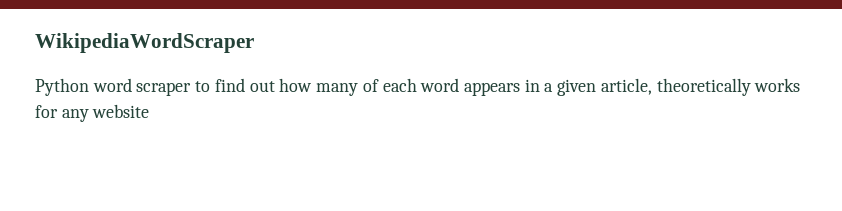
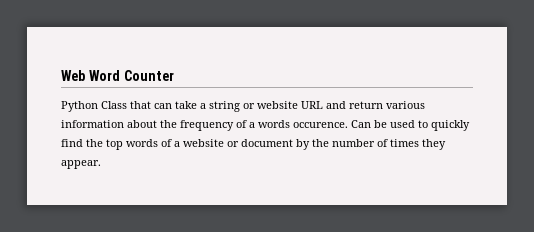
- WikipediaWordScraper
- Python word scraper to find out how many of each word appears in a given article, theoretically works for any website
+ Web Word Counter
+ Python Class that can take a string or website URL and return various information about the frequency of a words occurence. Can be used to quickly find the top words of a website or document by the number of times they appear.

